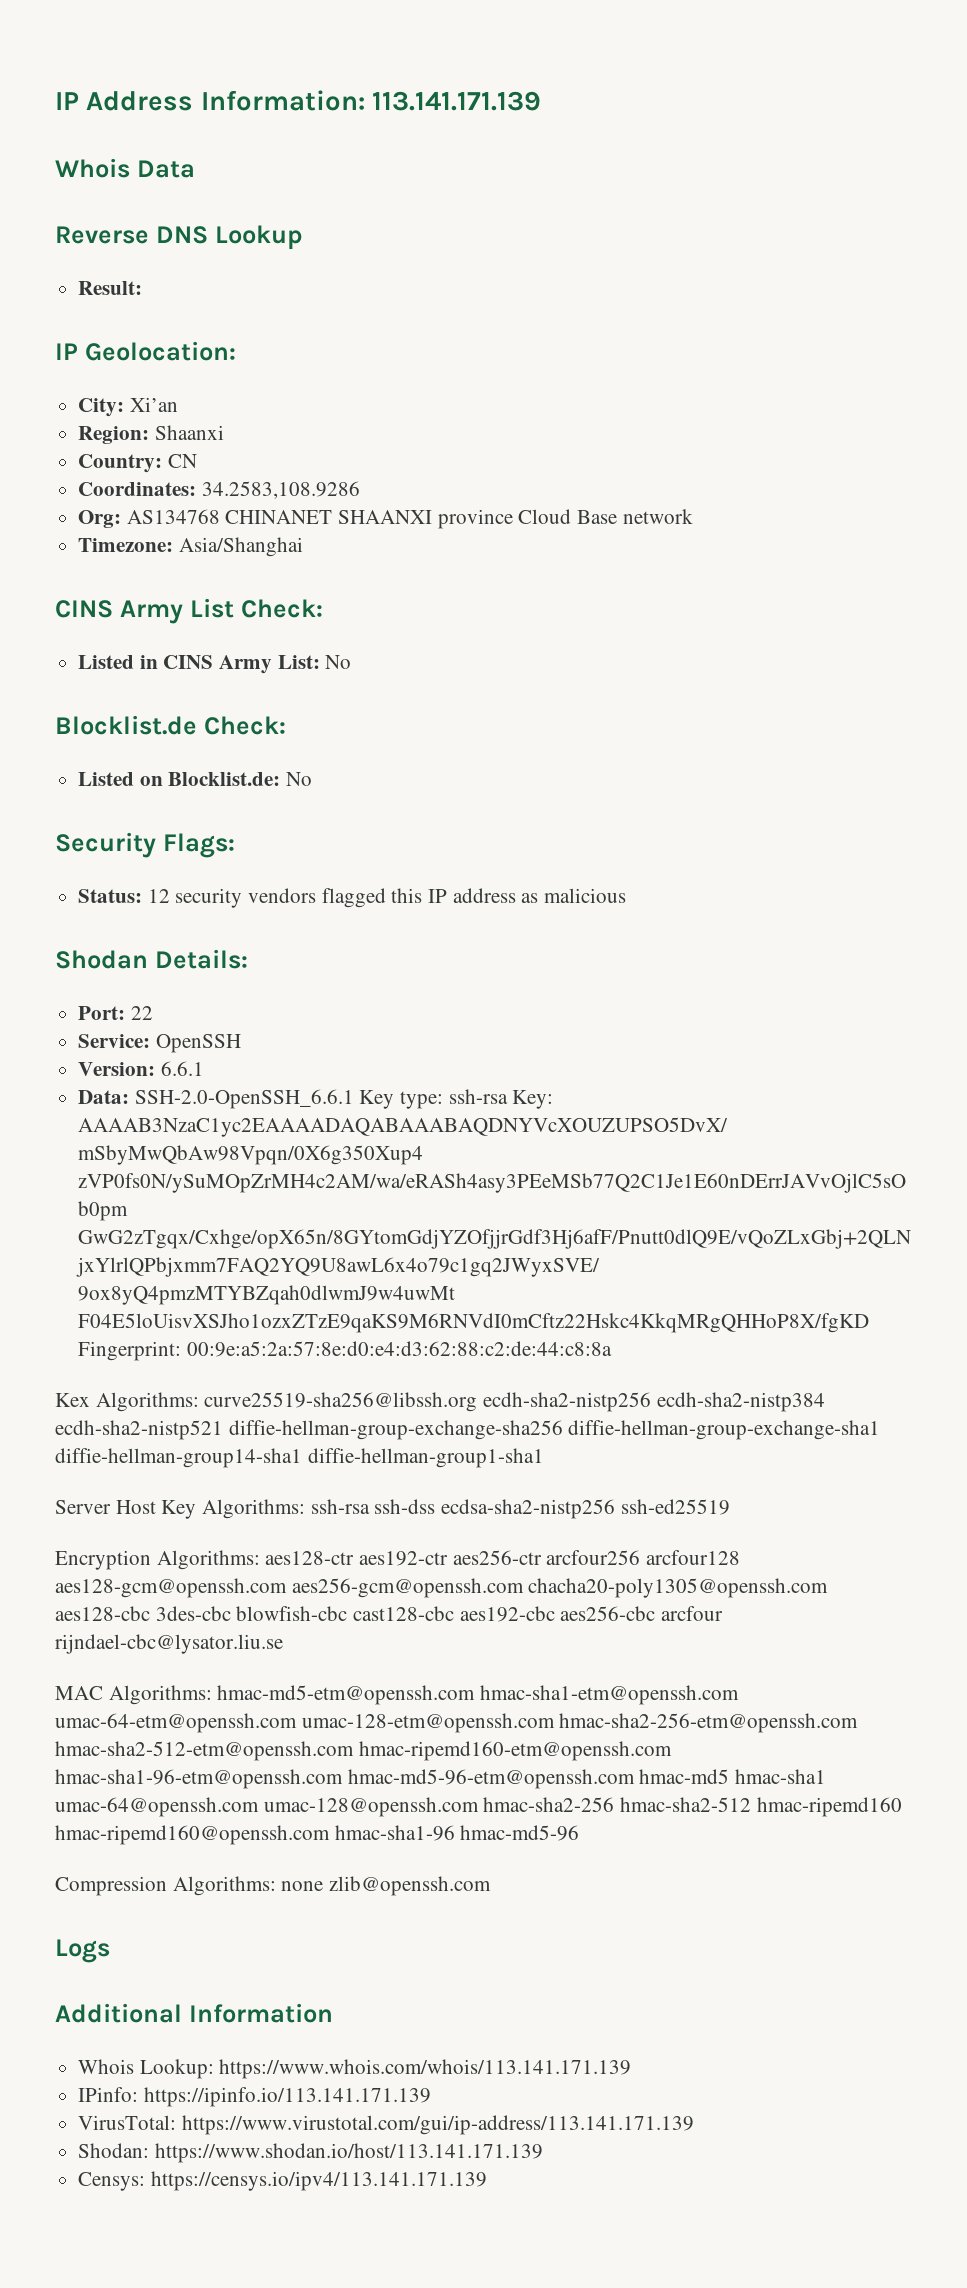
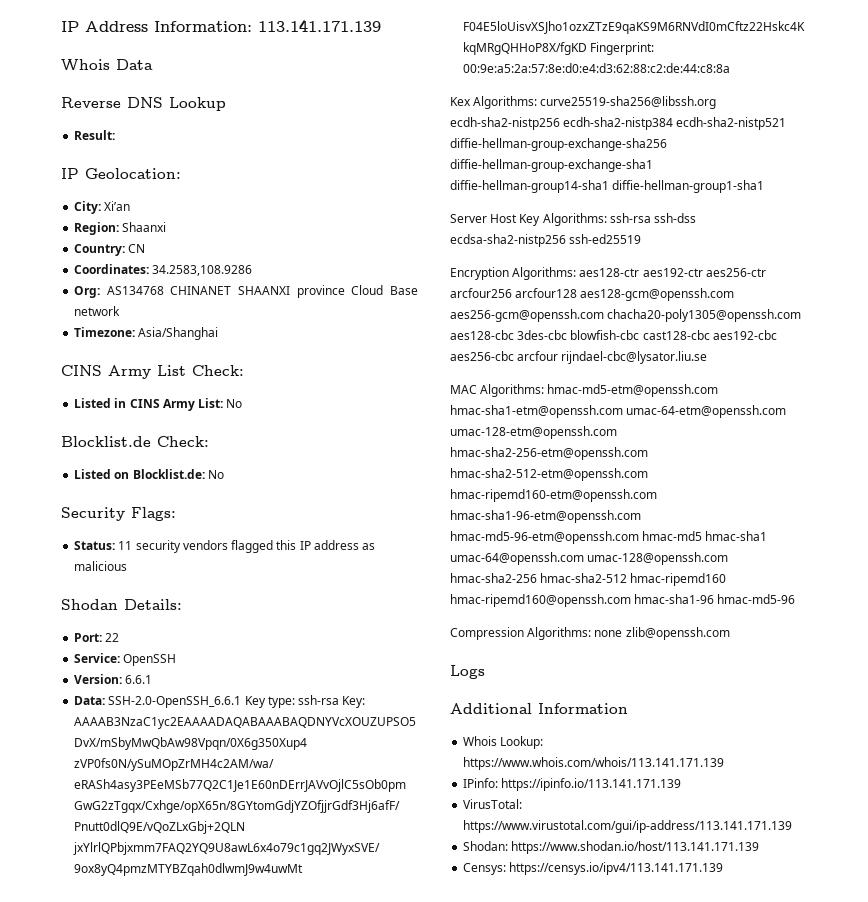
- Status: 12 security vendors flagged this IP address as malicious
+ Status: 11 security vendors flagged this IP address as malicious

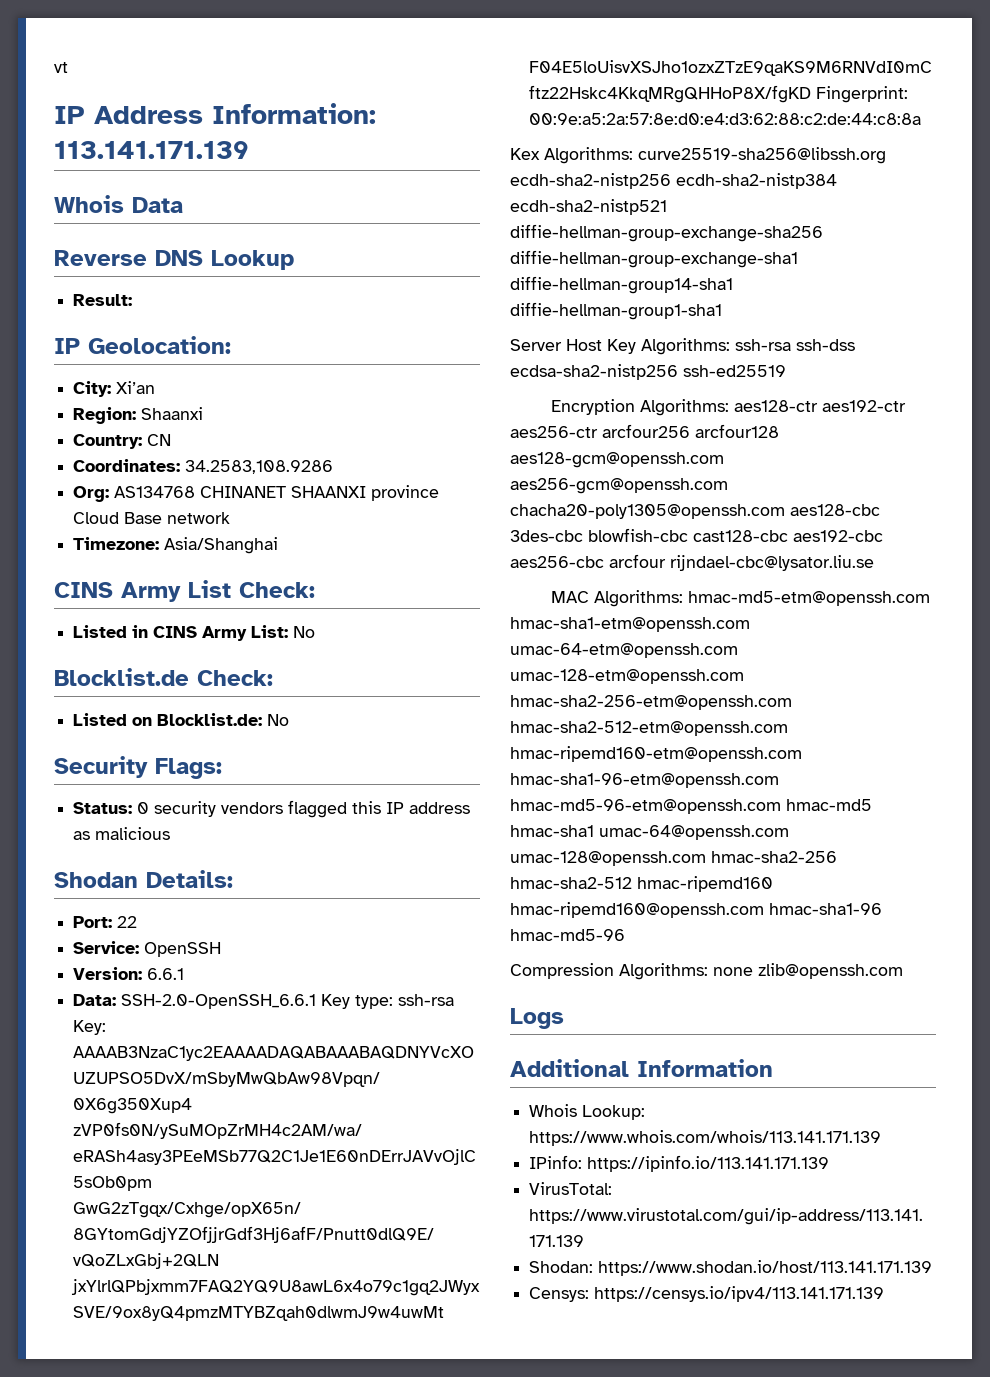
+ vt
- Status: 11 security vendors flagged this IP address as malicious
+ Status: 0 security vendors flagged this IP address as malicious

